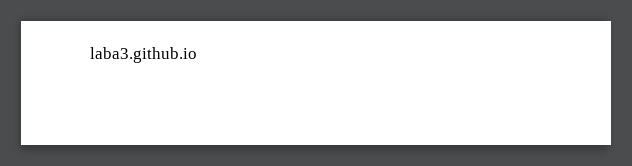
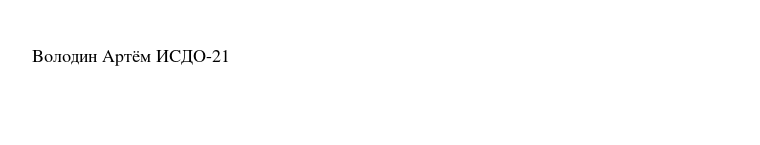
- laba3.github.io
+ Володин Артём ИСДО-21

